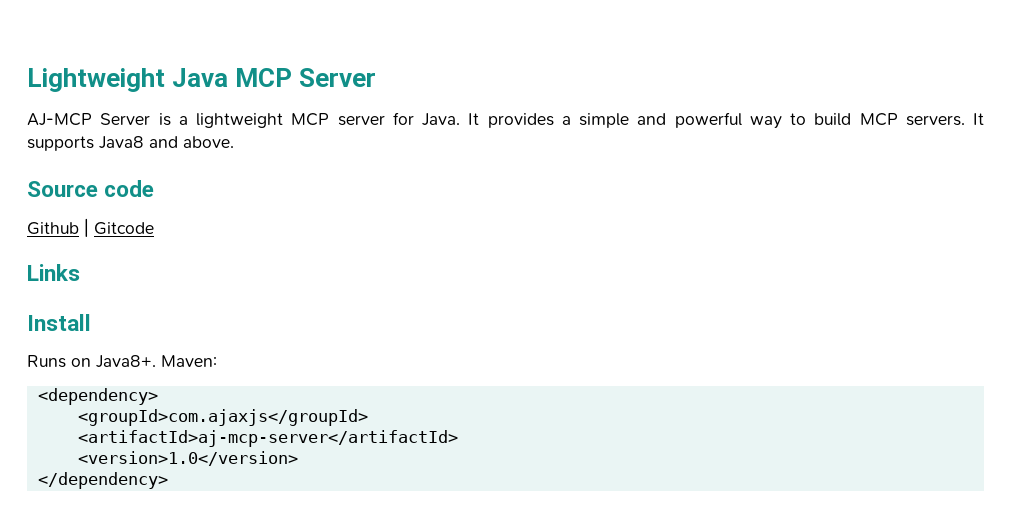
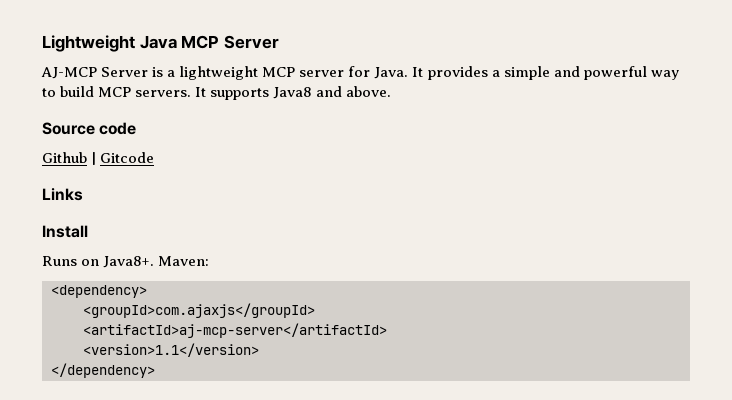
- <version>1.0</version>
+ <version>1.1</version>

